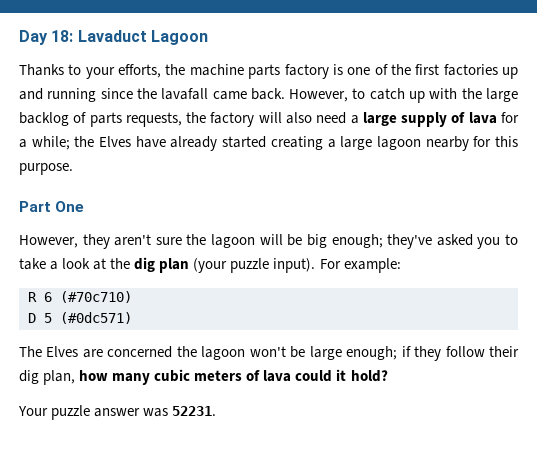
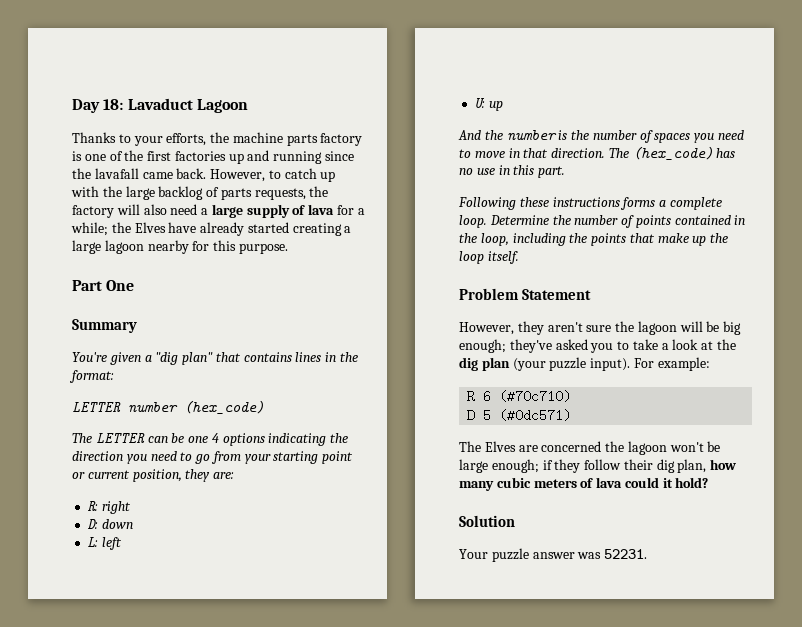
+ Summary
+ You're given a "dig plan" that contains lines in the format:
+ LETTER number (hex_code)
+ The LETTER can be one 4 options indicating the direction you need to go from your starting point or current position, they are:
+ R: right
+ D: down
+ L: left
+ U: up
+ And the number is the number of spaces you need to move in that direction. The (hex_code) has no use in this part.
+ Following these instructions forms a complete loop. Determine the number of points contained in the loop, including the points that make up the loop itself.
+ Problem Statement
+ Solution

